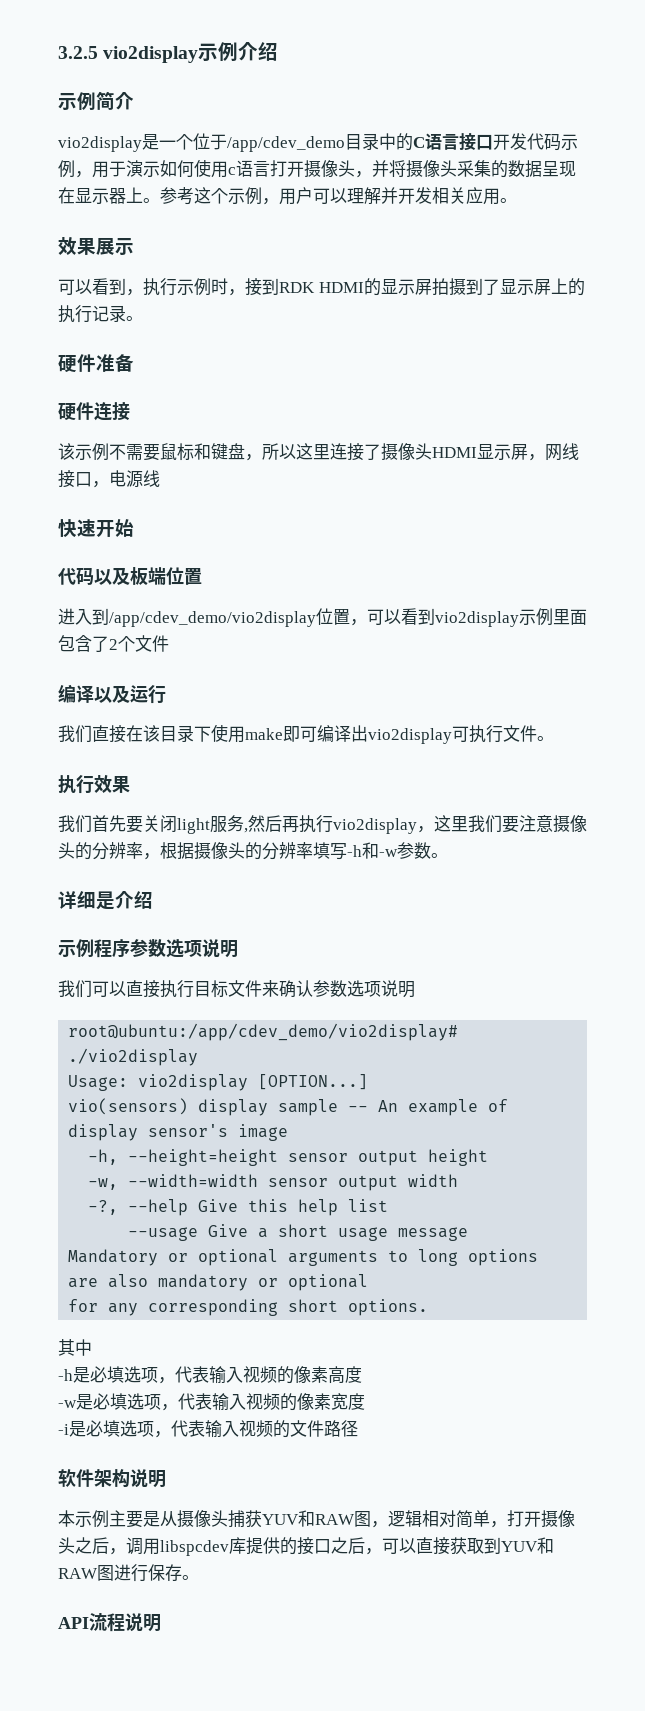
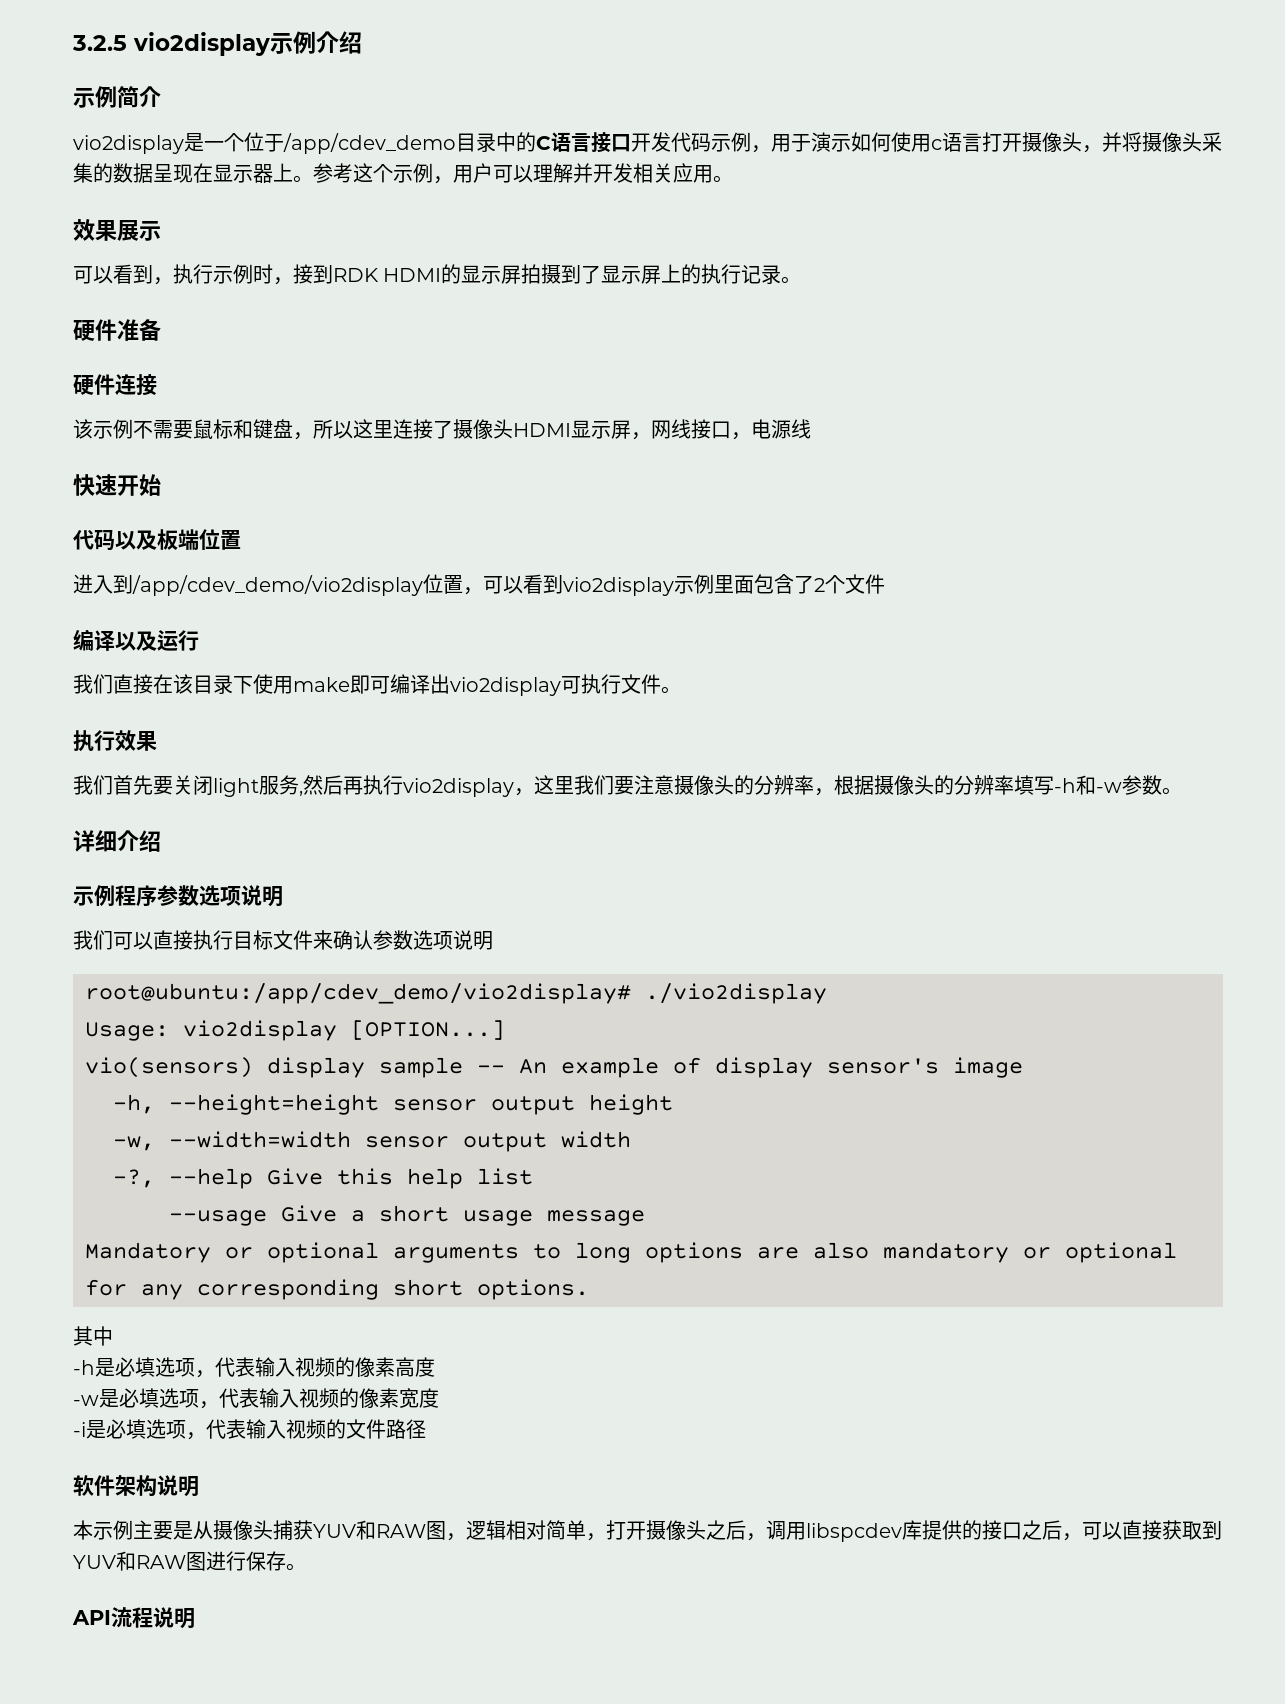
- 详细是介绍
+ 详细介绍

